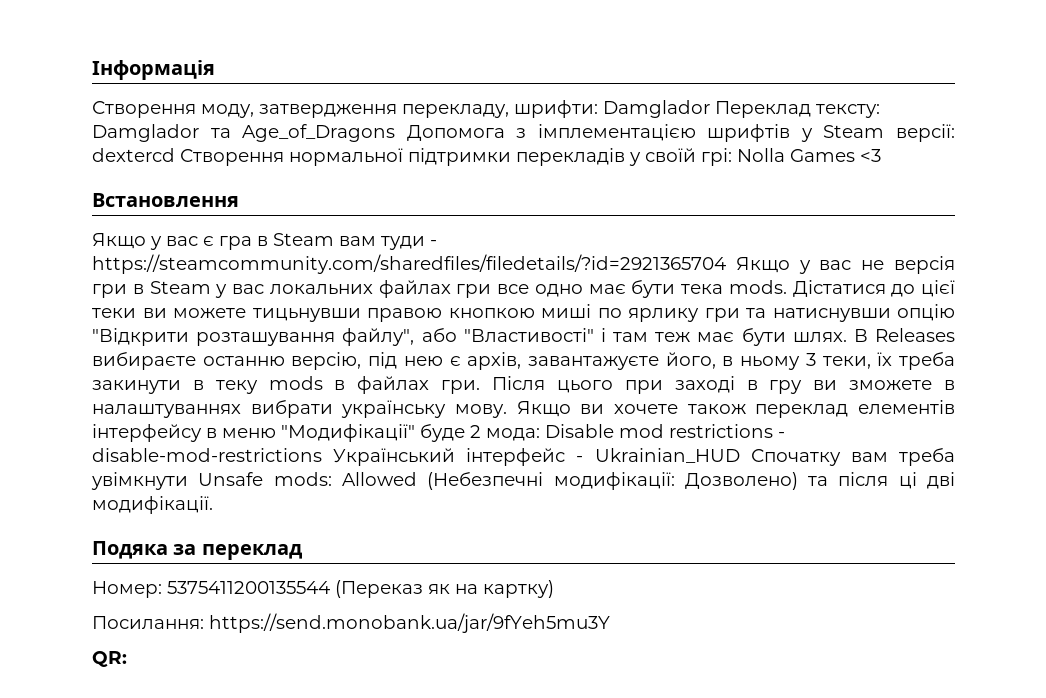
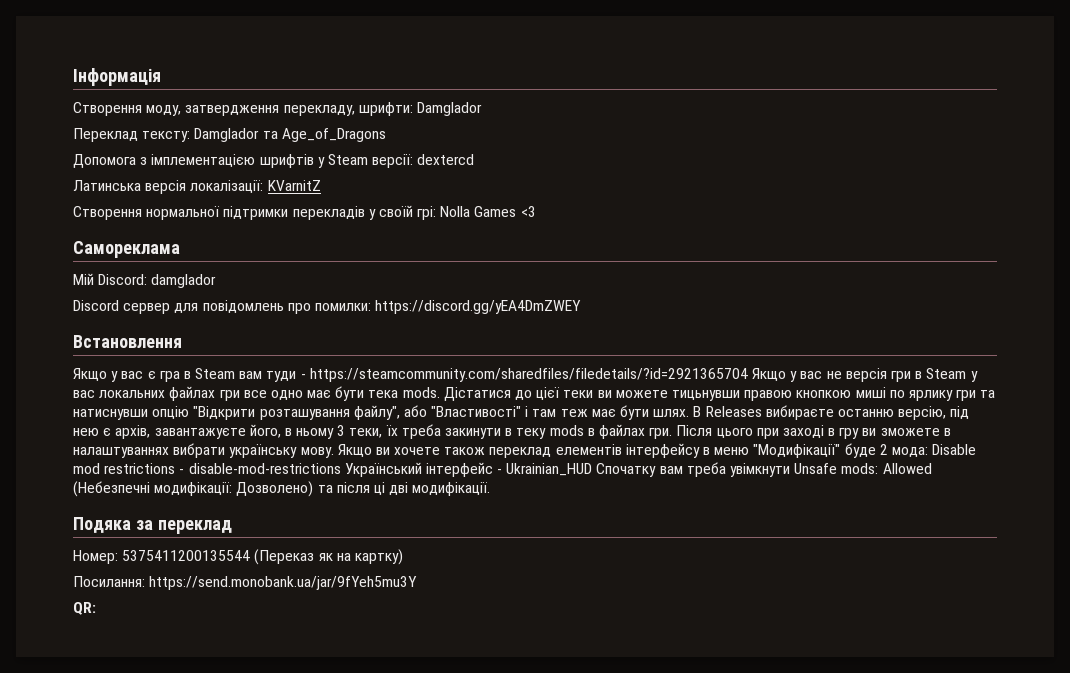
- Створення моду, затвердження перекладу, шрифти: Damglador Переклад тексту: Damglador та Age_of_Dragons Допомога з імплементацією шрифтів у Steam версії: dextercd Створення нормальної підтримки перекладів у своїй грі: Nolla Games <3
+ Створення моду, затвердження перекладу, шрифти: Damglador
+ Переклад тексту: Damglador та Age_of_Dragons
+ Допомога з імплементацією шрифтів у Steam версії: dextercd
+ Латинська версія локалізації: KVarnitZ
+ Створення нормальної підтримки перекладів у своїй грі: Nolla Games <3
+ Самореклама
+ Мій Discord: damglador
+ Discord сервер для повідомлень про помилки: https://discord.gg/yEA4DmZWEY

